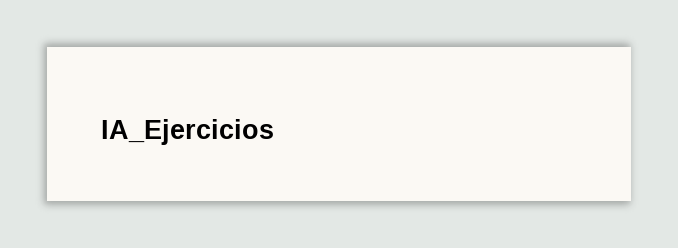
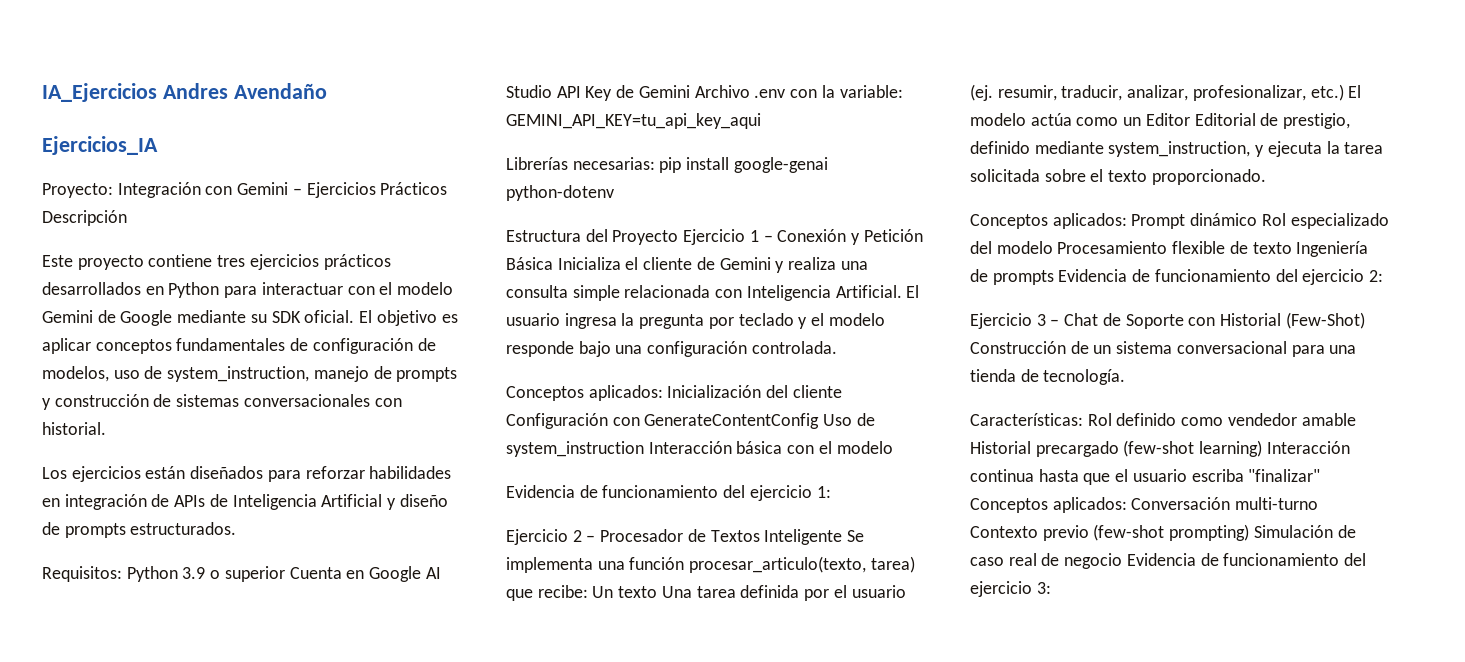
- IA_Ejercicios
+ IA_Ejercicios Andres Avendaño
+ Ejercicios_IA
+ Proyecto: Integración con Gemini – Ejercicios Prácticos Descripción
+ Este proyecto contiene tres ejercicios prácticos desarrollados en Python para interactuar con el modelo Gemini de Google mediante su SDK oficial. El objetivo es aplicar conceptos fundamentales de configuración de modelos, uso de system_instruction, manejo de prompts y construcción de sistemas conversacionales con historial.
+ Los ejercicios están diseñados para reforzar habilidades en integración de APIs de Inteligencia Artificial y diseño de prompts estructurados.
+ Requisitos: Python 3.9 o superior Cuenta en Google AI Studio API Key de Gemini Archivo .env con la variable: GEMINI_API_KEY=tu_api_key_aqui
+ Librerías necesarias: pip install google-genai python-dotenv
+ Estructura del Proyecto Ejercicio 1 – Conexión y Petición Básica Inicializa el cliente de Gemini y realiza una consulta simple relacionada con Inteligencia Artificial. El usuario ingresa la pregunta por teclado y el modelo responde bajo una configuración controlada.
+ Conceptos aplicados: Inicialización del cliente Configuración con GenerateContentConfig Uso de system_instruction Interacción básica con el modelo
+ Evidencia de funcionamiento del ejercicio 1:
+ Ejercicio 2 – Procesador de Textos Inteligente Se implementa una función procesar_articulo(texto, tarea) que recibe: Un texto Una tarea definida por el usuario (ej. resumir, traducir, analizar, profesionalizar, etc.) El modelo actúa como un Editor Editorial de prestigio, definido mediante system_instruction, y ejecuta la tarea solicitada sobre el texto proporcionado.
+ Conceptos aplicados: Prompt dinámico Rol especializado del modelo Procesamiento flexible de texto Ingeniería de prompts Evidencia de funcionamiento del ejercicio 2:
+ Ejercicio 3 – Chat de Soporte con Historial (Few-Shot) Construcción de un sistema conversacional para una tienda de tecnología.
+ Características: Rol definido como vendedor amable Historial precargado (few-shot learning) Interacción continua hasta que el usuario escriba "finalizar" Conceptos aplicados: Conversación multi-turno Contexto previo (few-shot prompting) Simulación de caso real de negocio Evidencia de funcionamiento del ejercicio 3:

